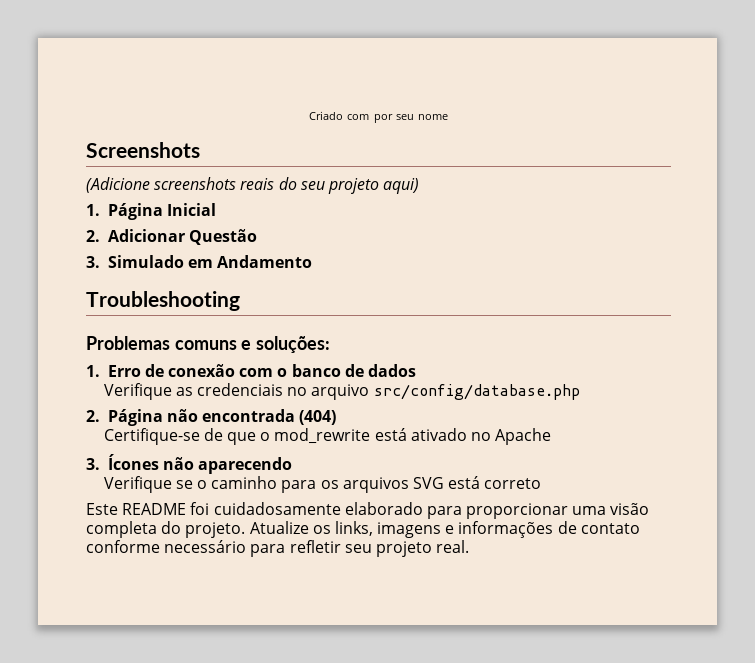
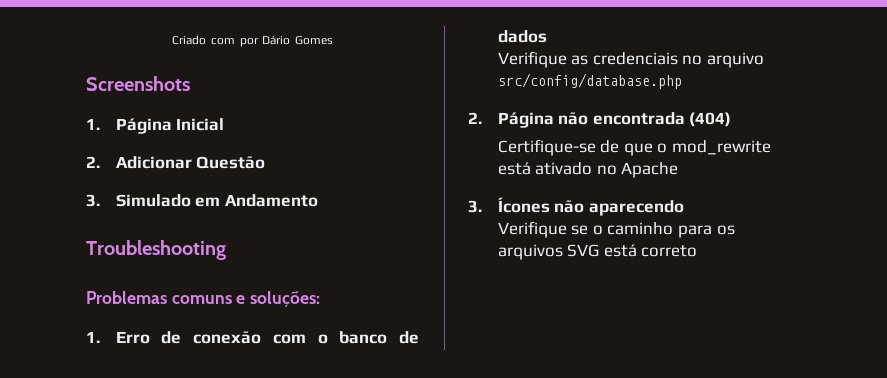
- Criado com por seu nome
+ Criado com por Dário Gomes
- (Adicione screenshots reais do seu projeto aqui)
- Este README foi cuidadosamente elaborado para proporcionar uma visão completa do projeto. Atualize os links, imagens e informações de contato conforme necessário para refletir seu projeto real.

